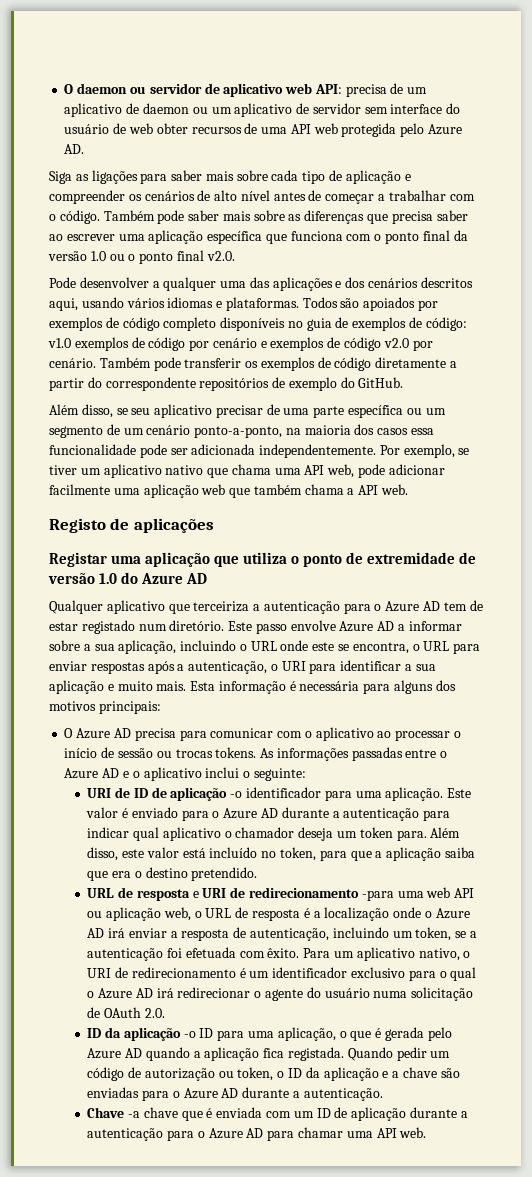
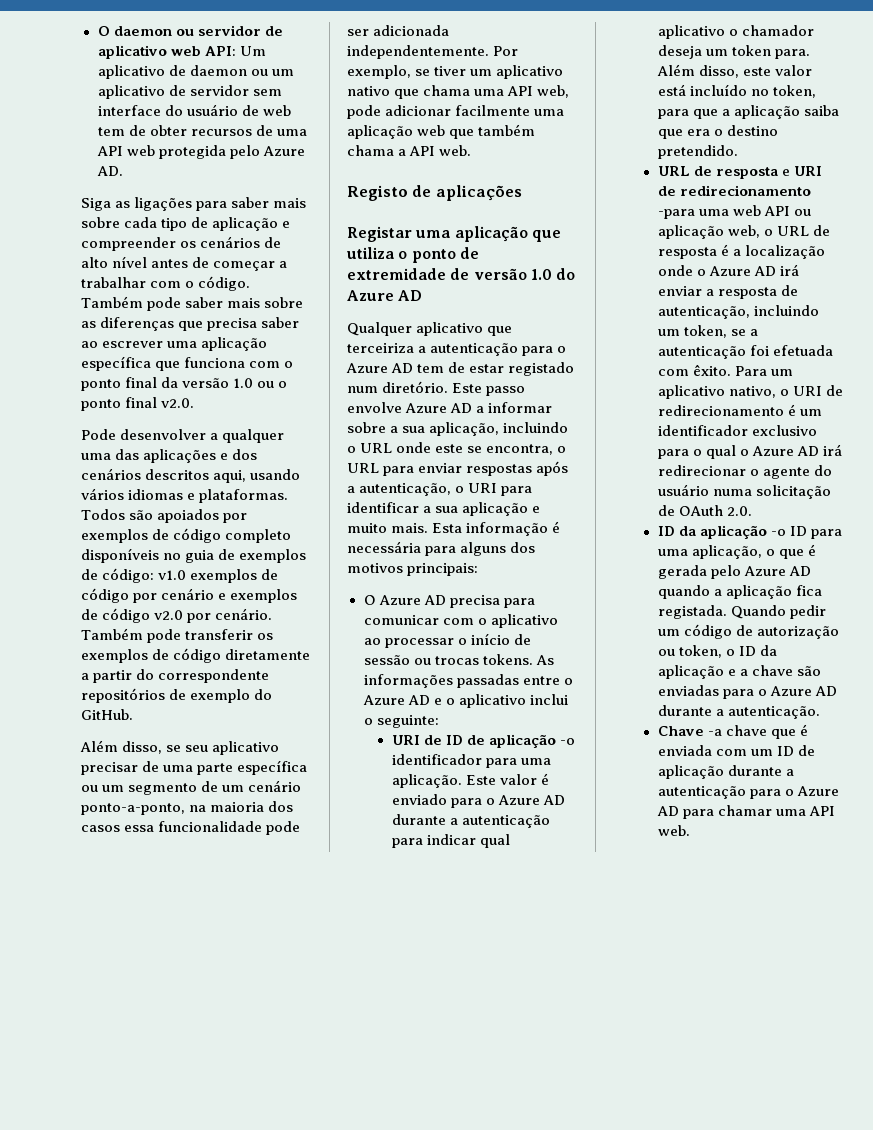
- O daemon ou servidor de aplicativo web API: precisa de um aplicativo de daemon ou um aplicativo de servidor sem interface do usuário de web obter recursos de uma API web protegida pelo Azure AD.
+ O daemon ou servidor de aplicativo web API: Um aplicativo de daemon ou um aplicativo de servidor sem interface do usuário de web tem de obter recursos de uma API web protegida pelo Azure AD.

